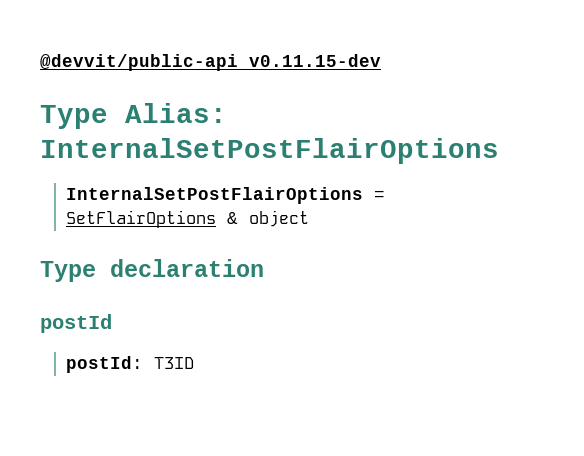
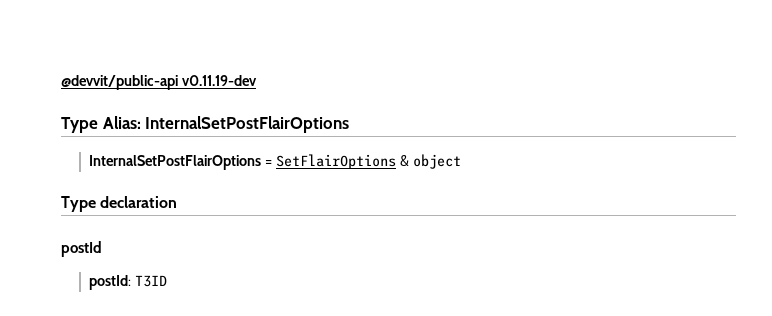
- @devvit/public-api v0.11.15-dev
+ @devvit/public-api v0.11.19-dev

